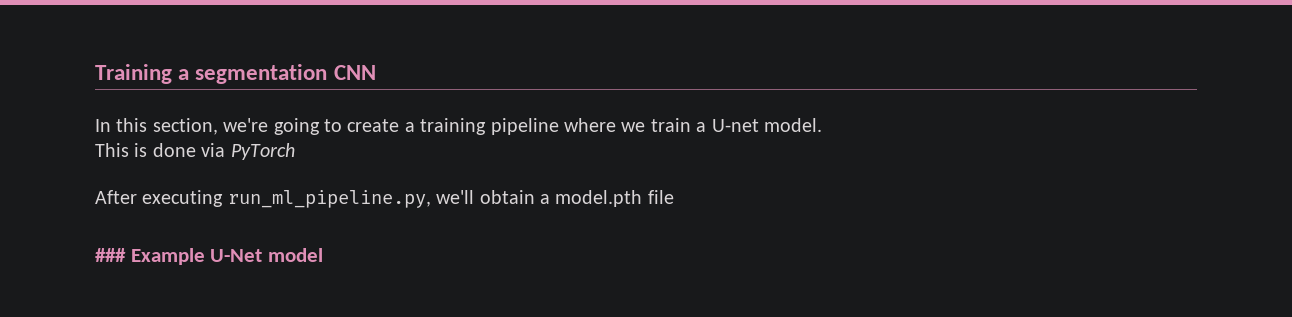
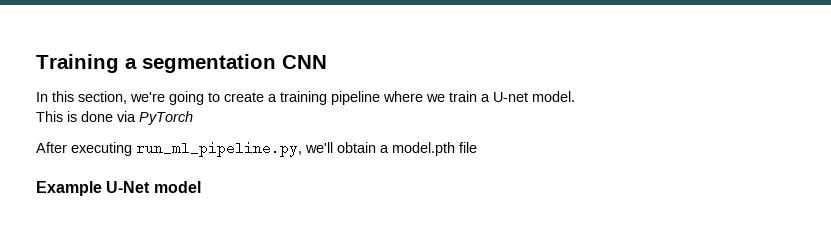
- ### Example U-Net model
+ Example U-Net model

